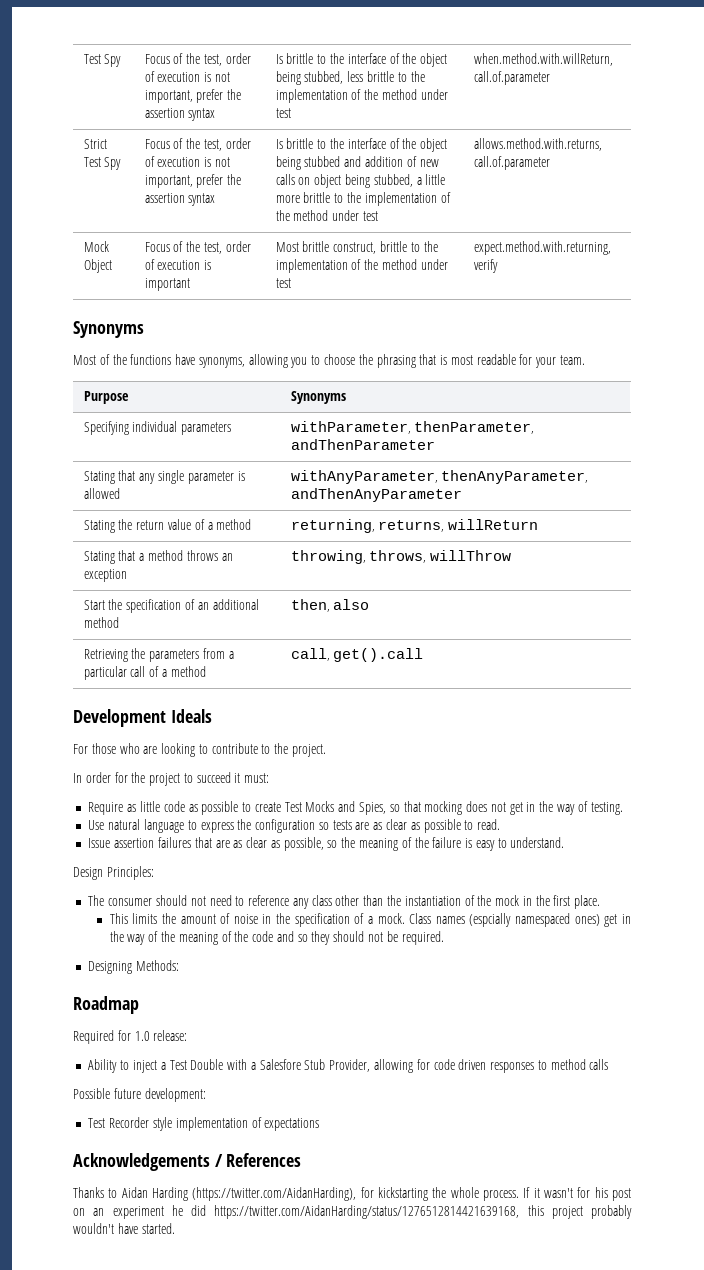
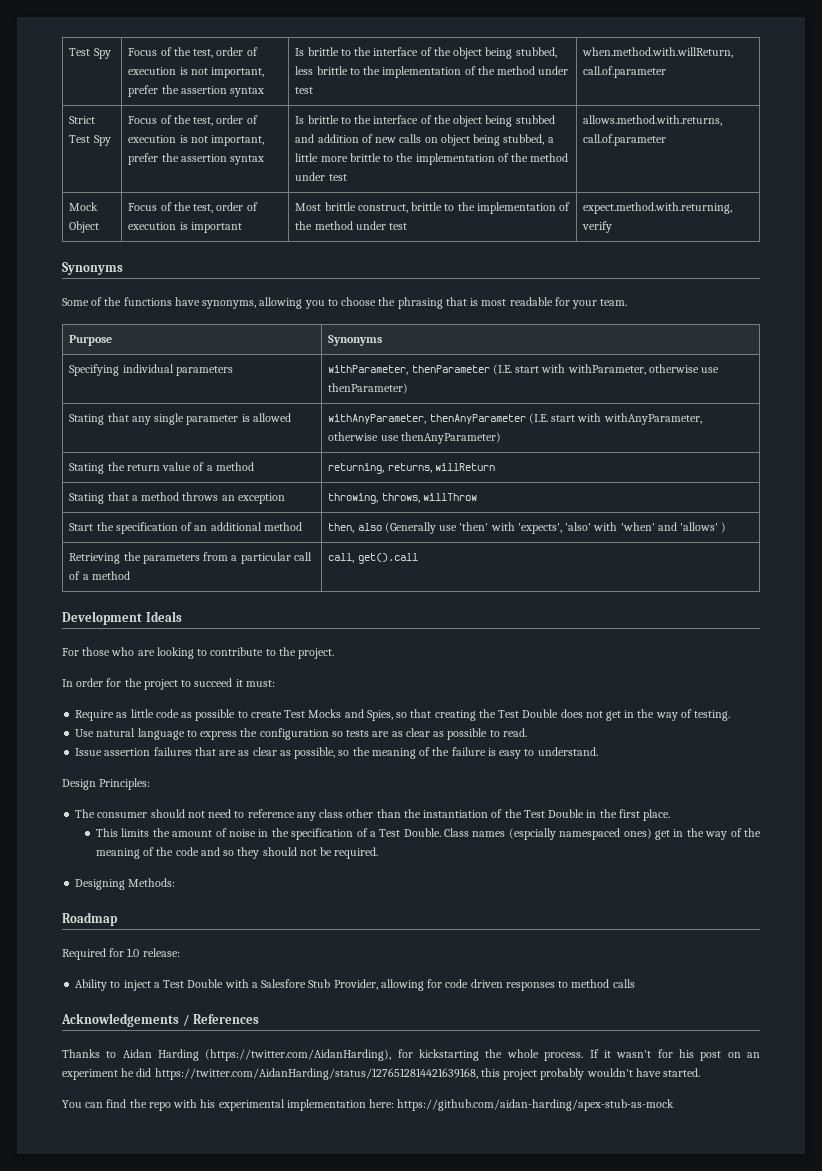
- Most of the functions have synonyms, allowing you to choose the phrasing that is most readable for your team.
+ Some of the functions have synonyms, allowing you to choose the phrasing that is most readable for your team.
- Specifying individual parameters | withParameter, thenParameter, andThenParameter
+ Specifying individual parameters | withParameter, thenParameter (I.E. start with withParameter, otherwise use thenParameter)
- Stating that any single parameter is allowed | withAnyParameter, thenAnyParameter, andThenAnyParameter
+ Stating that any single parameter is allowed | withAnyParameter, thenAnyParameter (I.E. start with withAnyParameter, otherwise use thenAnyParameter)
- Start the specification of an additional method | then, also
+ Start the specification of an additional method | then, also (Generally use 'then' with 'expects', 'also' with 'when' and 'allows' )
- Require as little code as possible to create Test Mocks and Spies, so that mocking does not get in the way of testing.
+ Require as little code as possible to create Test Mocks and Spies, so that creating the Test Double does not get in the way of testing.
- The consumer should not need to reference any class other than the instantiation of the mock in the first place.
+ The consumer should not need to reference any class other than the instantiation of the Test Double in the first place.
- This limits the amount of noise in the specification of a mock.
+ This limits the amount of noise in the specification of a Test Double.
- Possible future development:
- Test Recorder style implementation of expectations
+ You can find the repo with his experimental implementation here: https://github.com/aidan-harding/apex-stub-as-mock

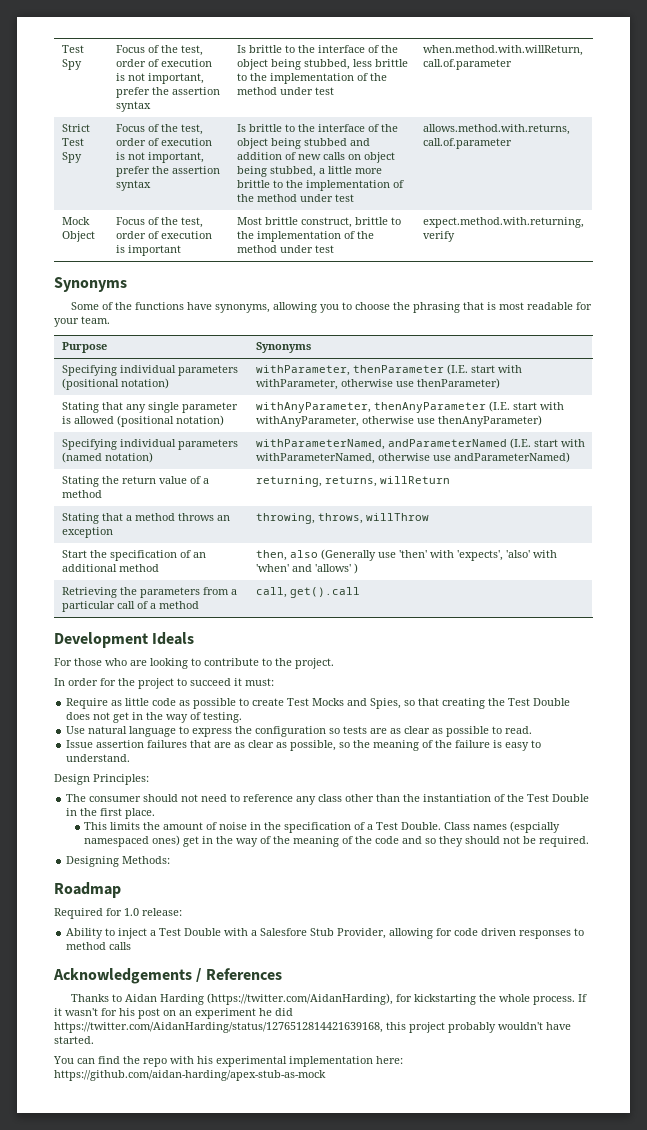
- Specifying individual parameters | withParameter, thenParameter (I.E. start with withParameter, otherwise use thenParameter)
+ Specifying individual parameters (positional notation) | withParameter, thenParameter (I.E. start with withParameter, otherwise use thenParameter)
- Stating that any single parameter is allowed | withAnyParameter, thenAnyParameter (I.E. start with withAnyParameter, otherwise use thenAnyParameter)
+ Stating that any single parameter is allowed (positional notation) | withAnyParameter, thenAnyParameter (I.E. start with withAnyParameter, otherwise use thenAnyParameter)
+ Specifying individual parameters (named notation) | withParameterNamed, andParameterNamed (I.E. start with withParameterNamed, otherwise use andParameterNamed)

